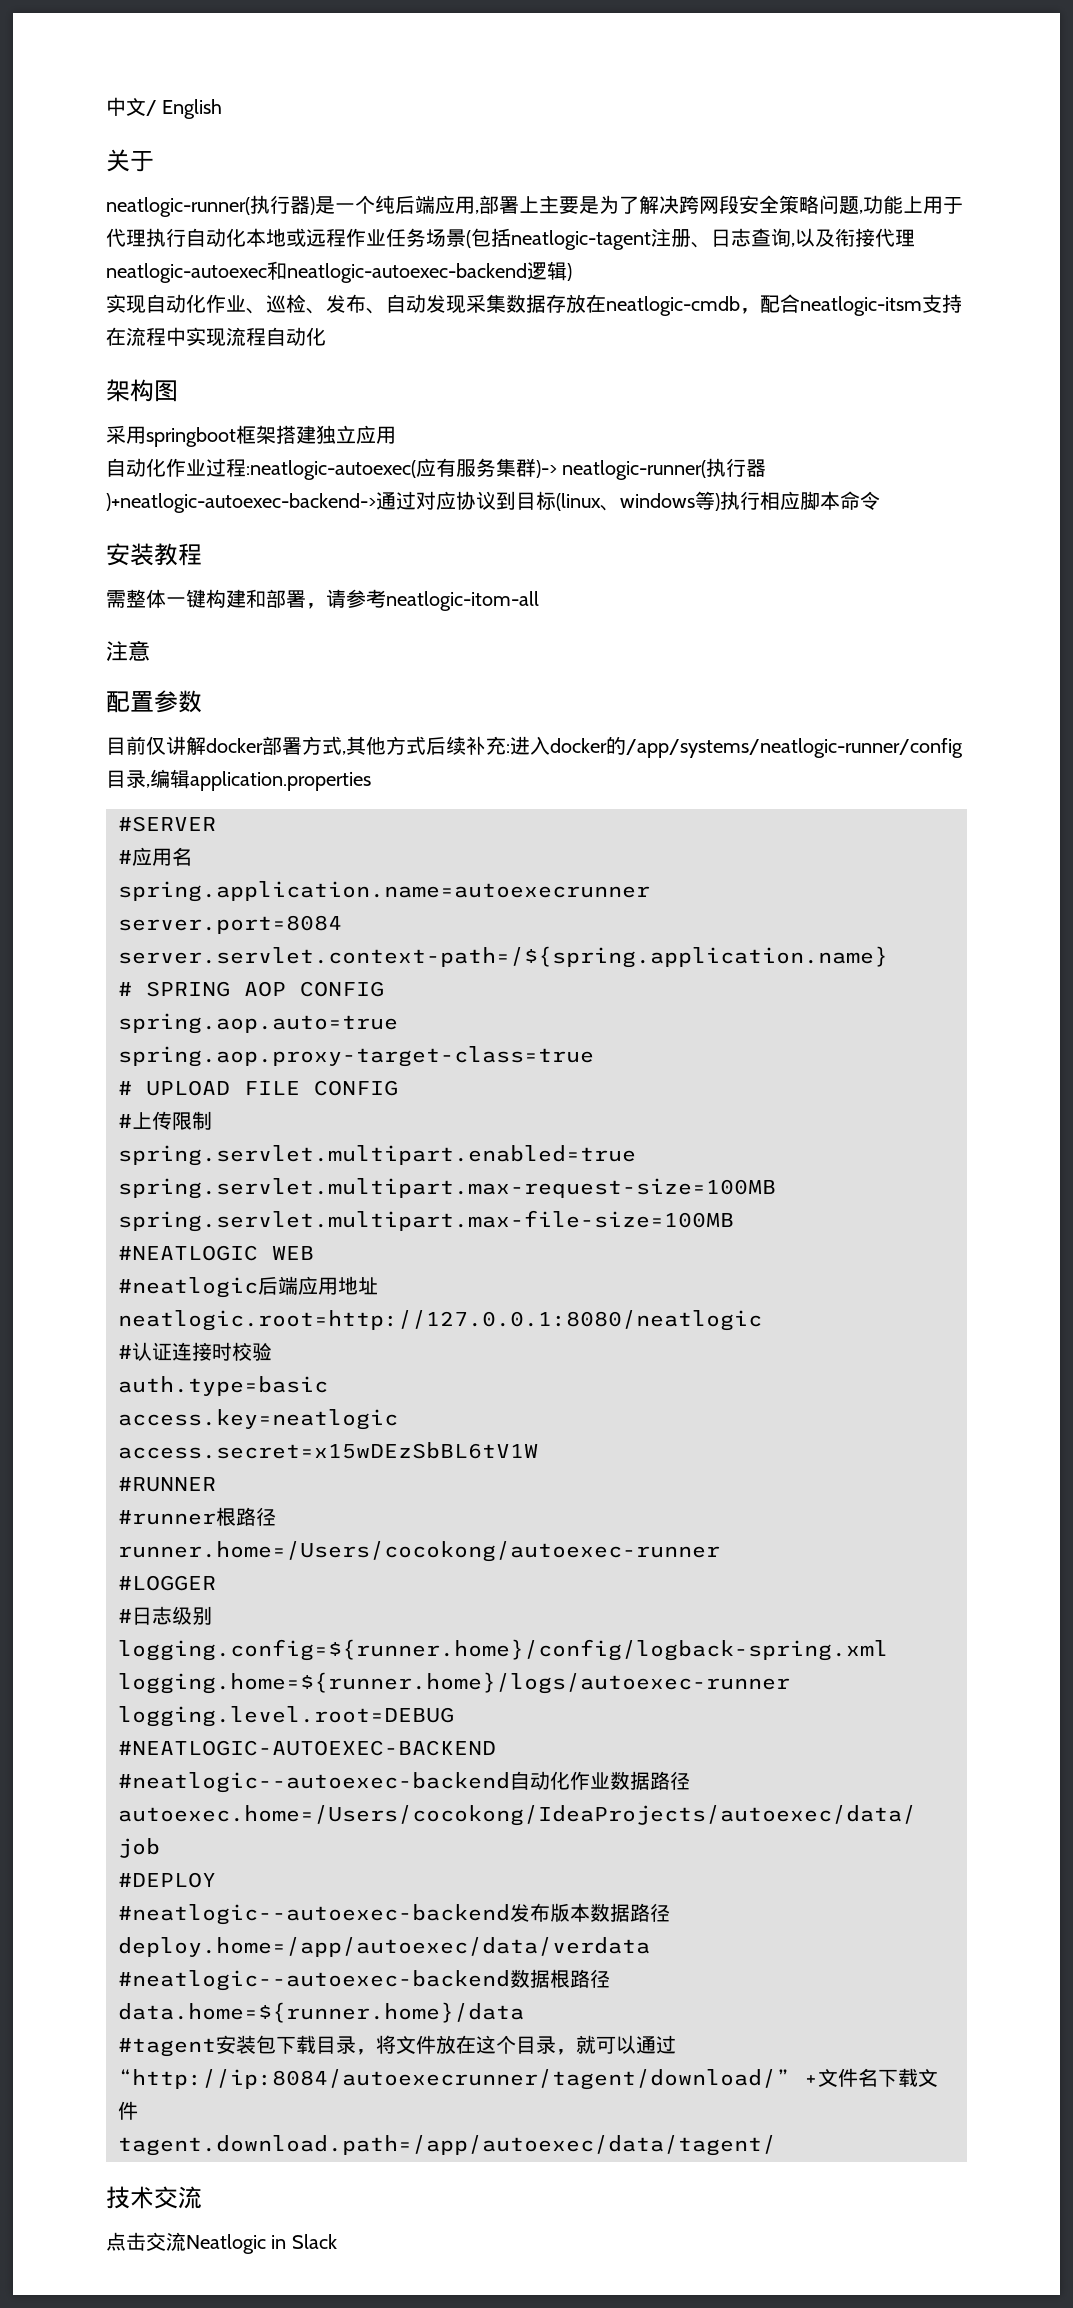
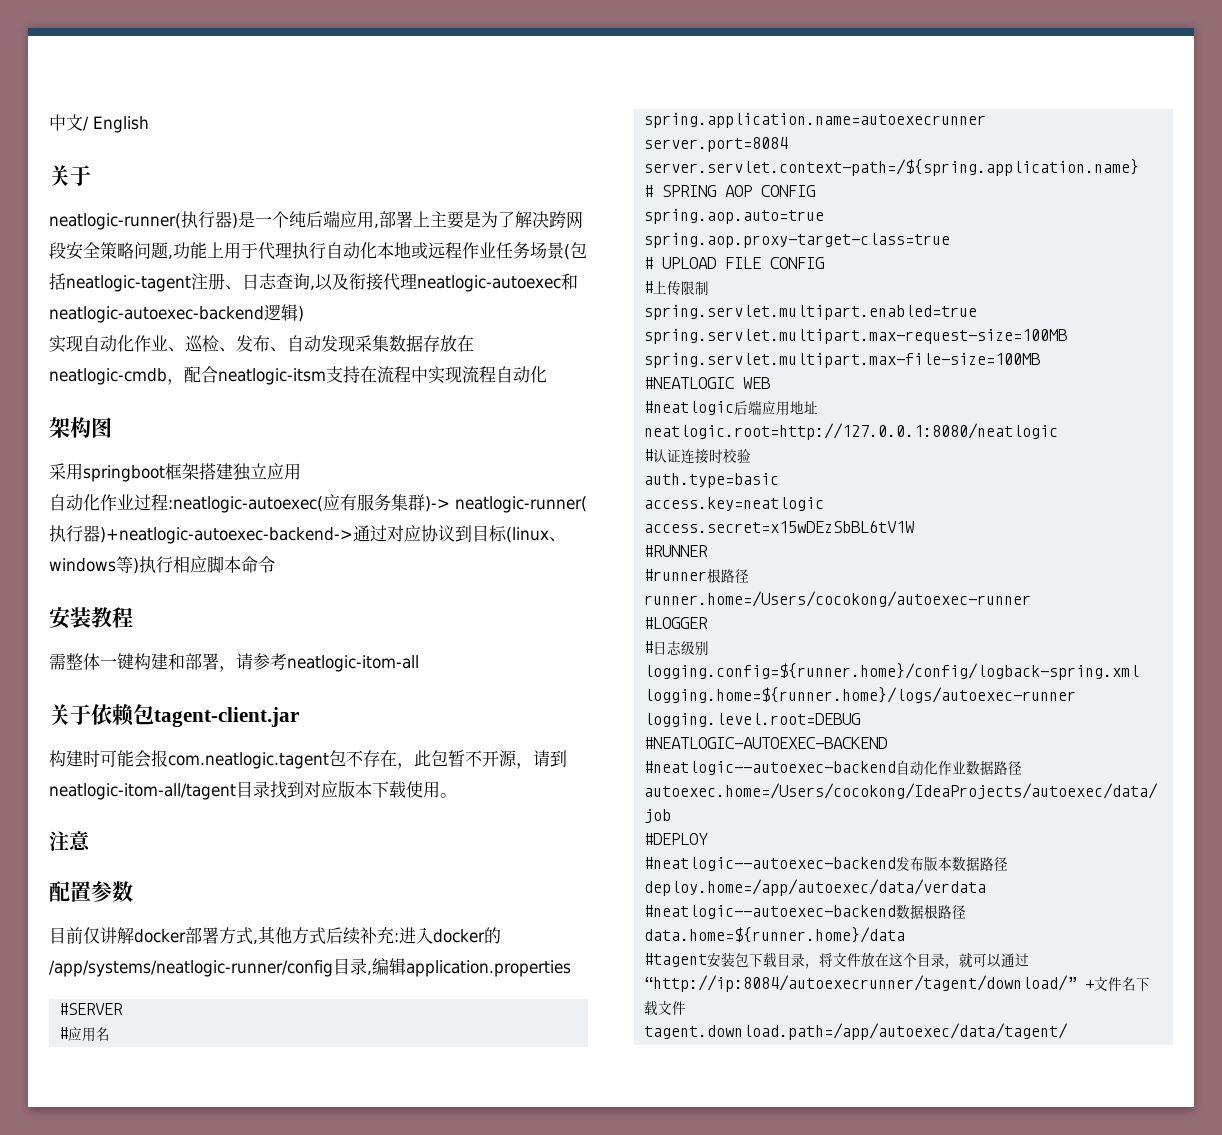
+ 关于依赖包tagent-client.jar
+ 构建时可能会报com.neatlogic.tagent包不存在，此包暂不开源，请到neatlogic-itom-all/tagent目录找到对应版本下载使用。
- 技术交流
- 点击交流Neatlogic in Slack

